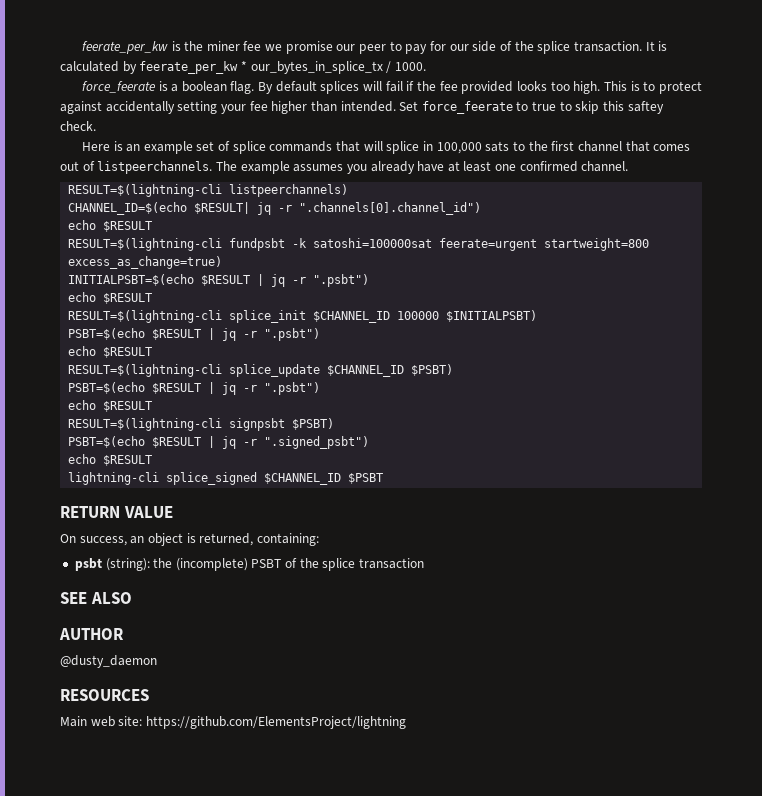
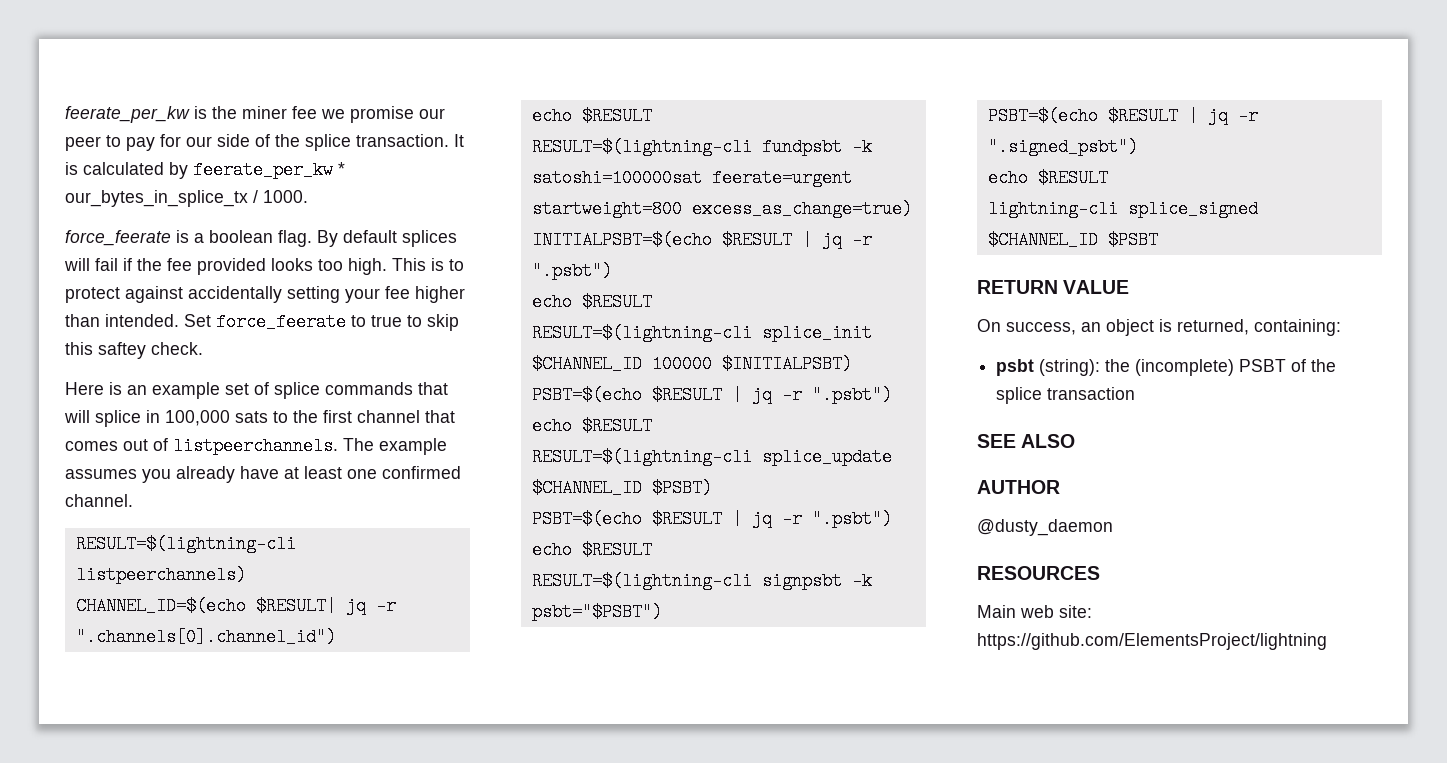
- RESULT=$(lightning-cli signpsbt $PSBT)
+ RESULT=$(lightning-cli signpsbt -k psbt="$PSBT")

